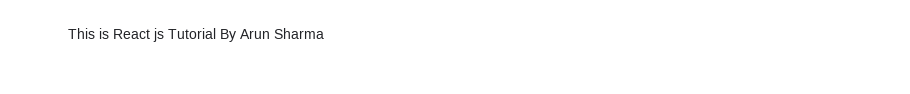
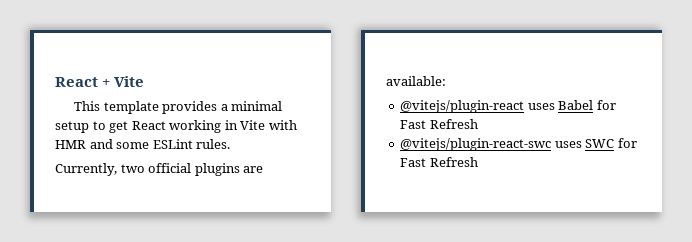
- This is React js Tutorial By Arun Sharma
+ React + Vite
+ This template provides a minimal setup to get React working in Vite with HMR and some ESLint rules.
+ Currently, two official plugins are available:
+ @vitejs/plugin-react uses Babel for Fast Refresh
+ @vitejs/plugin-react-swc uses SWC for Fast Refresh

